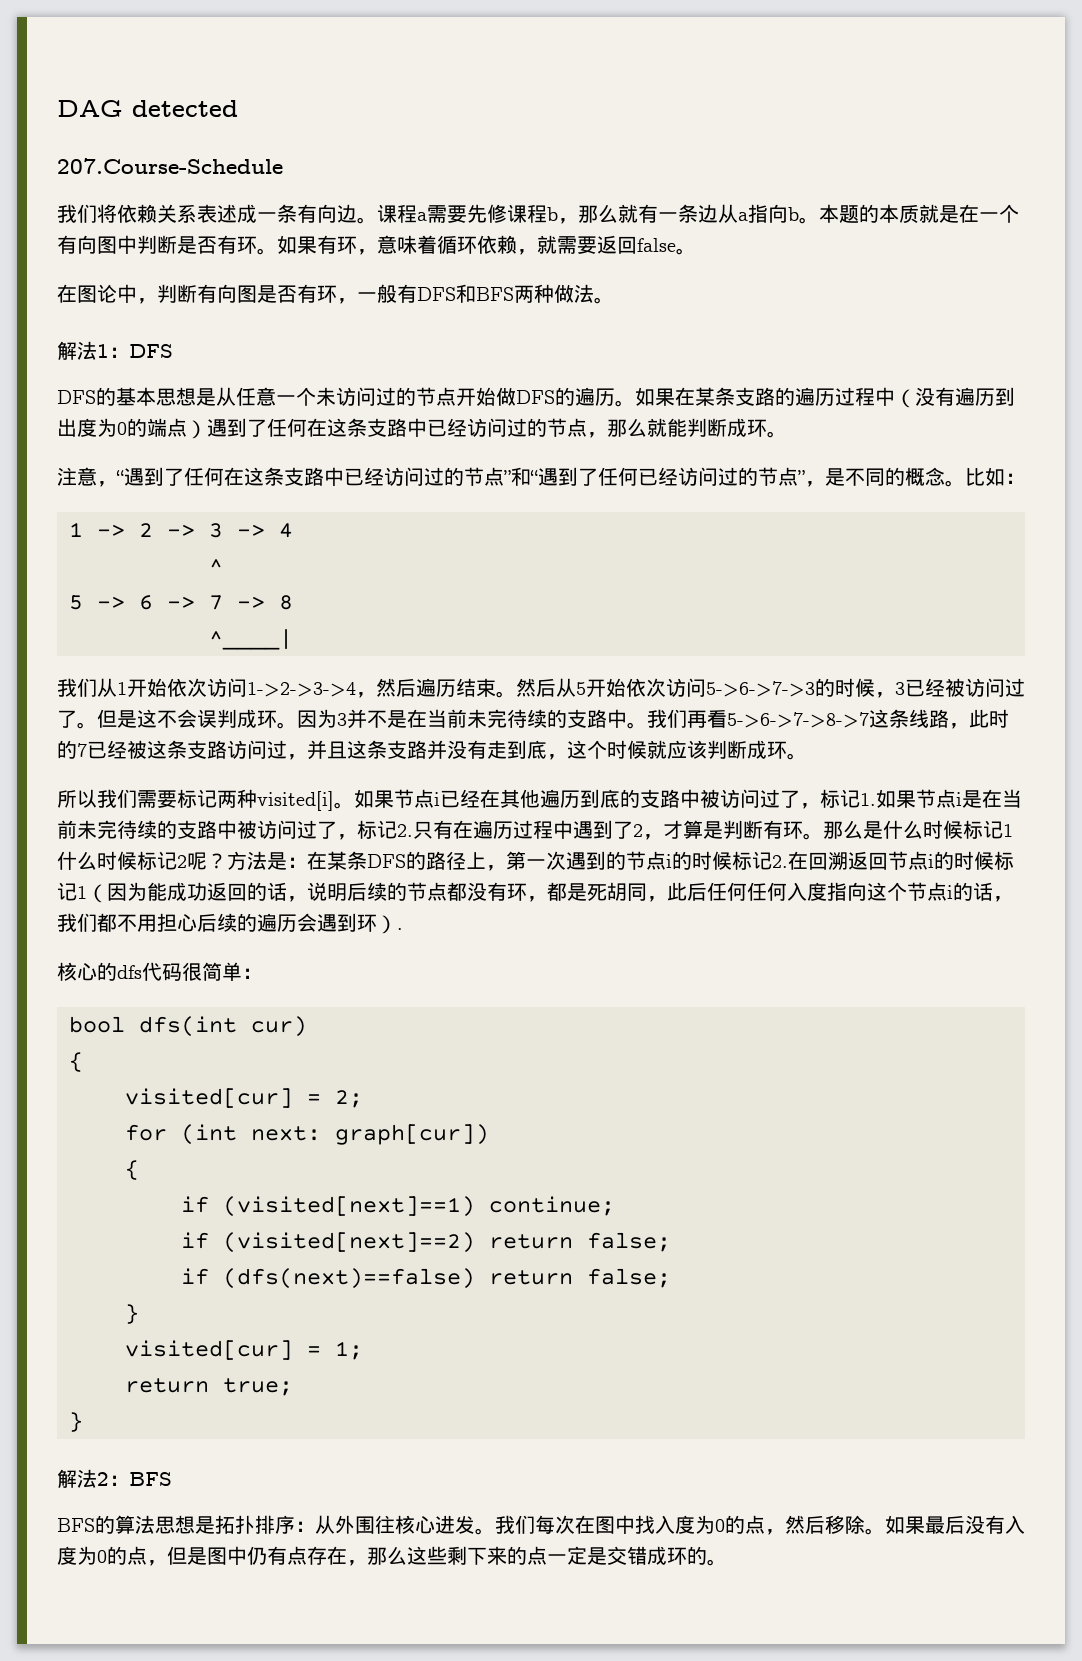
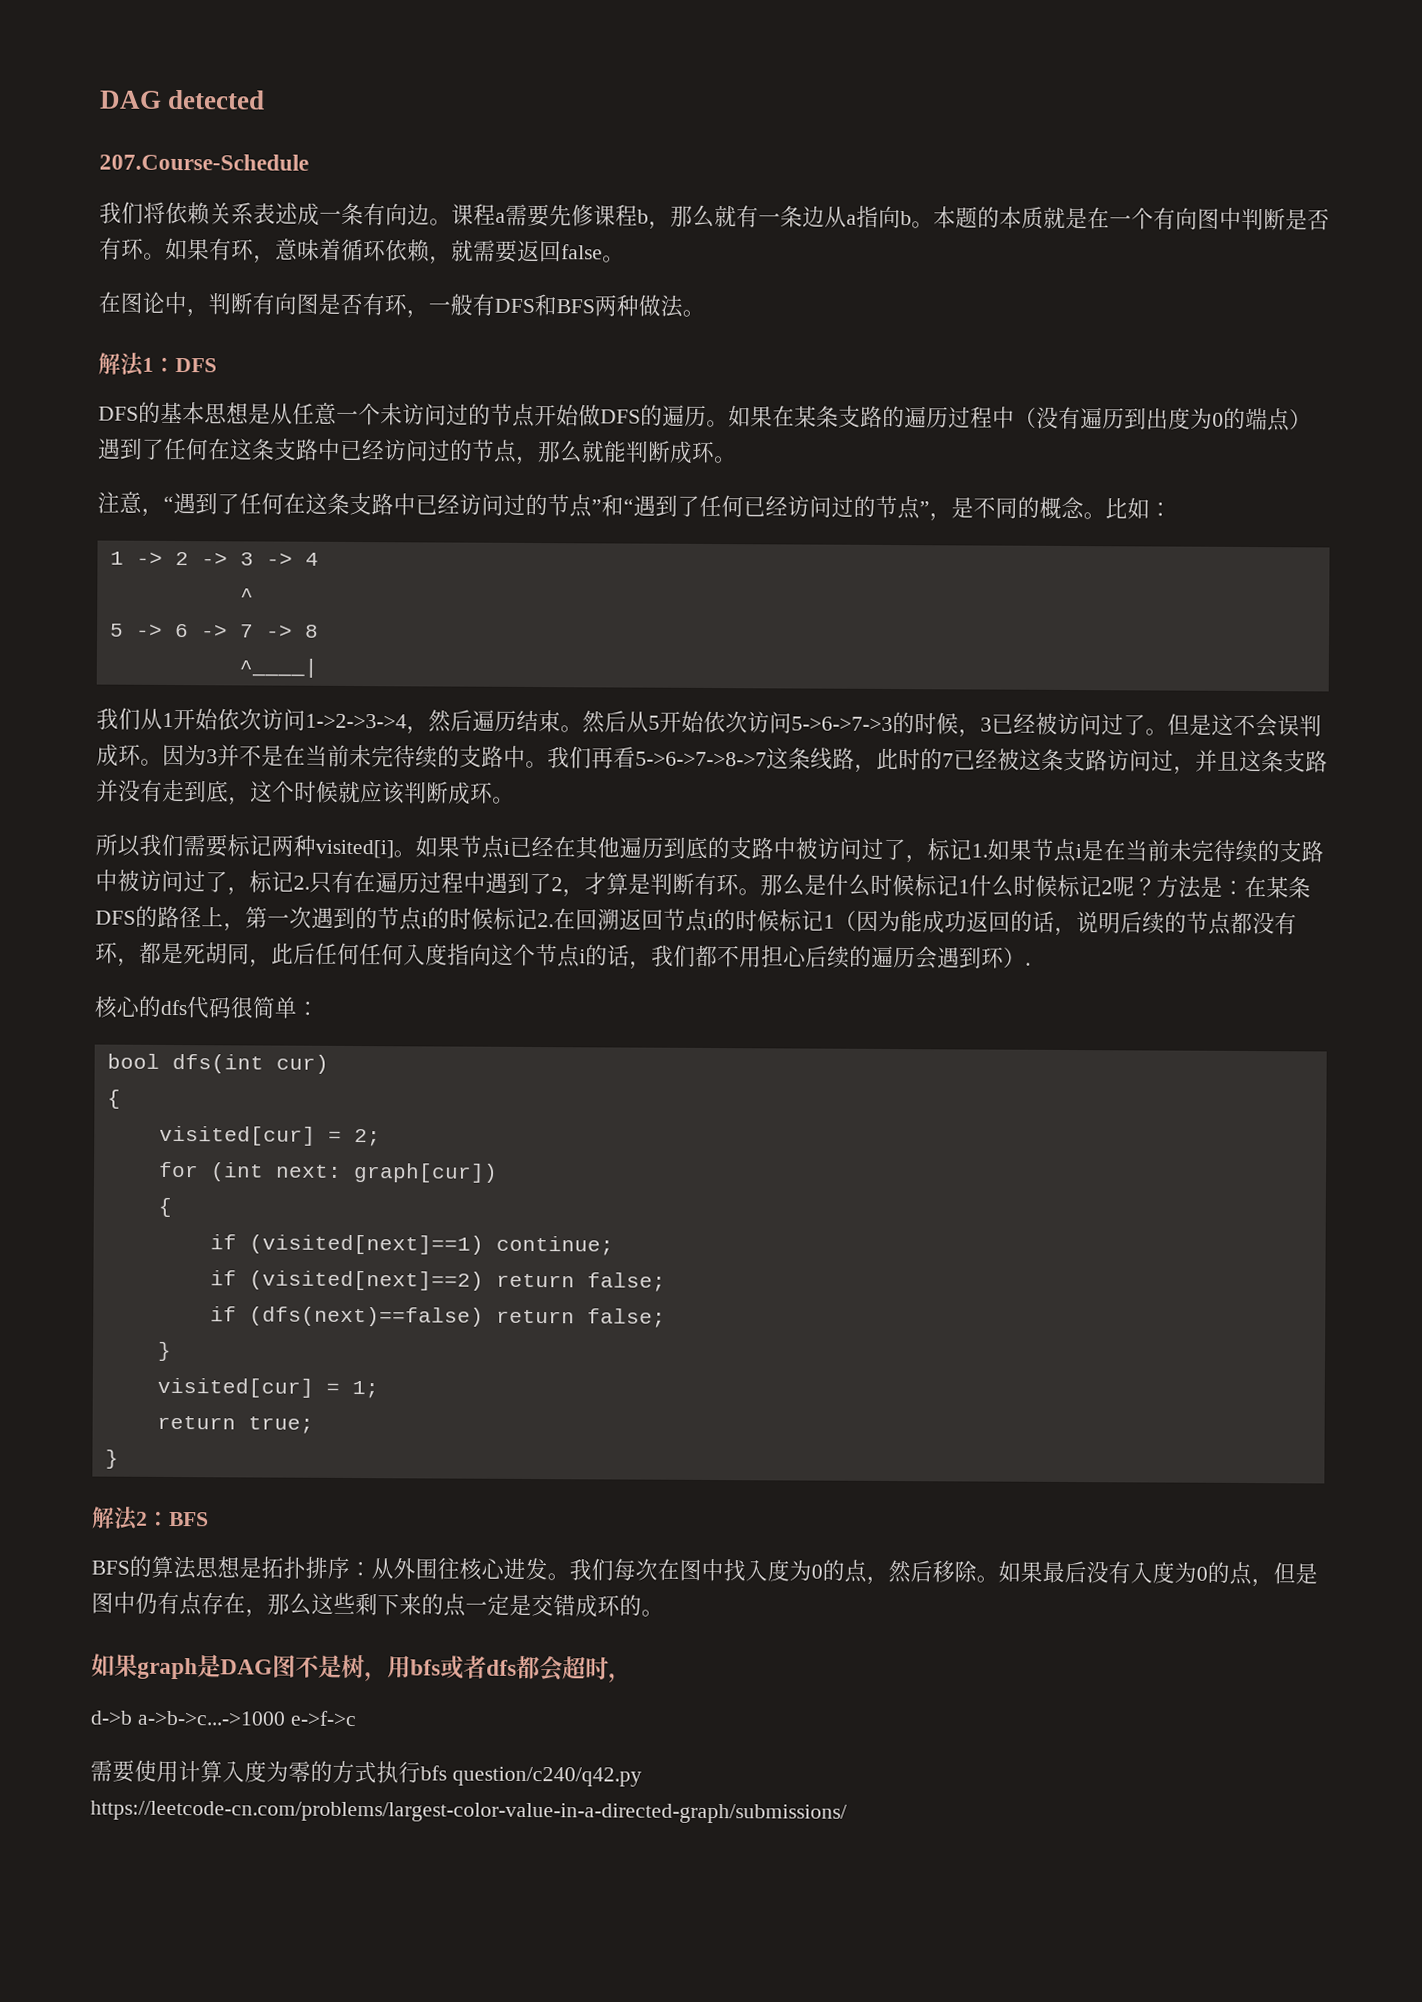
+ 如果graph是DAG图不是树，用bfs或者dfs都会超时，
+ d->b a->b->c...->1000 e->f->c
+ 需要使用计算入度为零的方式执行bfs question/c240/q42.py https://leetcode-cn.com/problems/largest-color-value-in-a-directed-graph/submissions/

